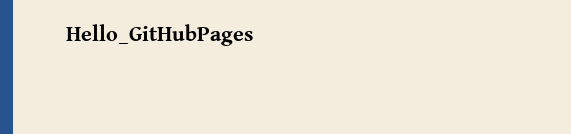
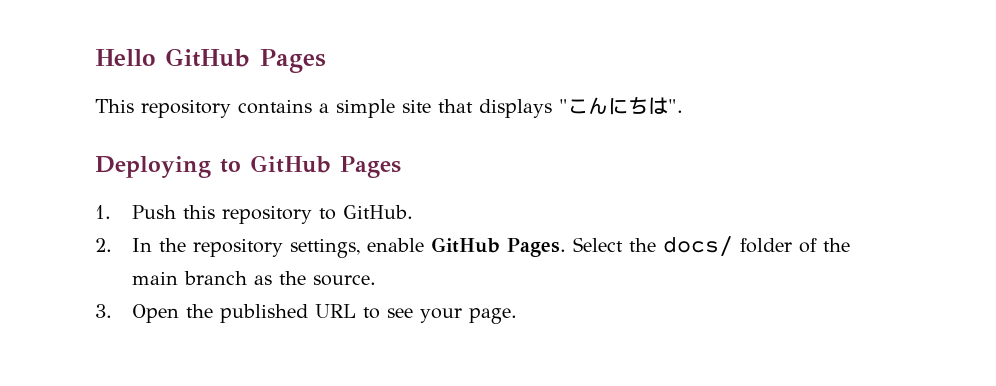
- Hello_GitHubPages
+ Hello GitHub Pages
+ This repository contains a simple site that displays "こんにちは".
+ Deploying to GitHub Pages
+ 1. Push this repository to GitHub.
+ 2. In the repository settings, enable GitHub Pages. Select the docs/ folder of the main branch as the source.
+ 3. Open the published URL to see your page.

